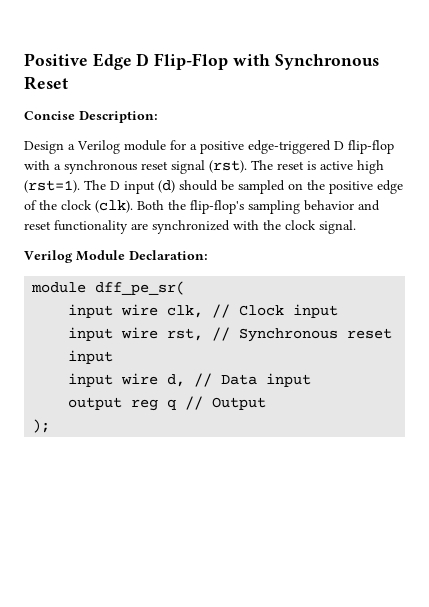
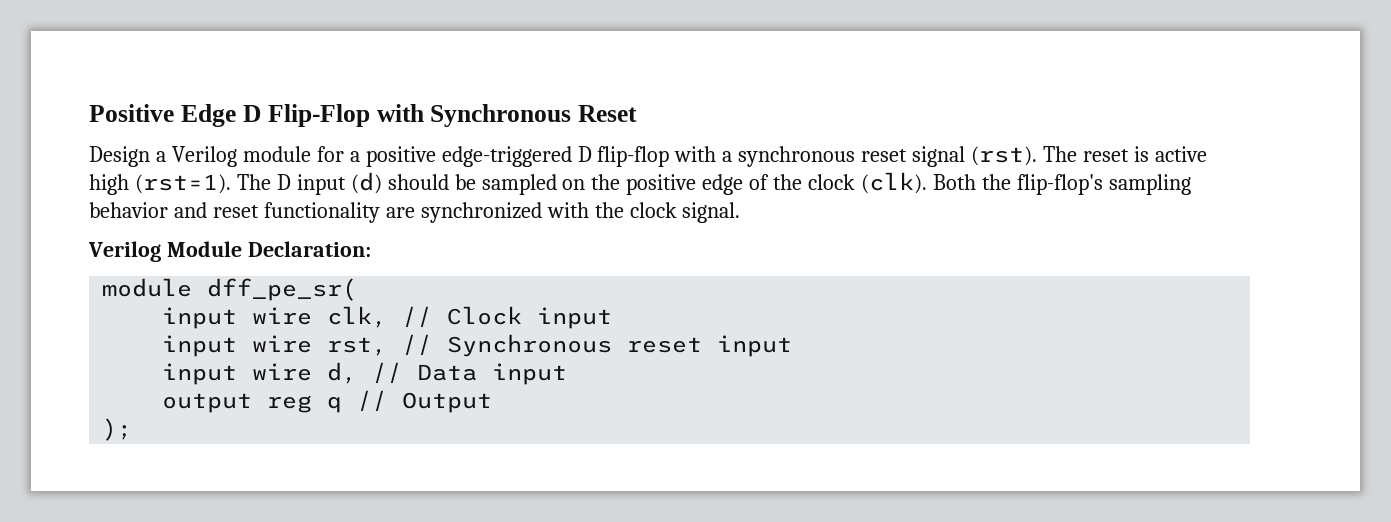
- Concise Description:

